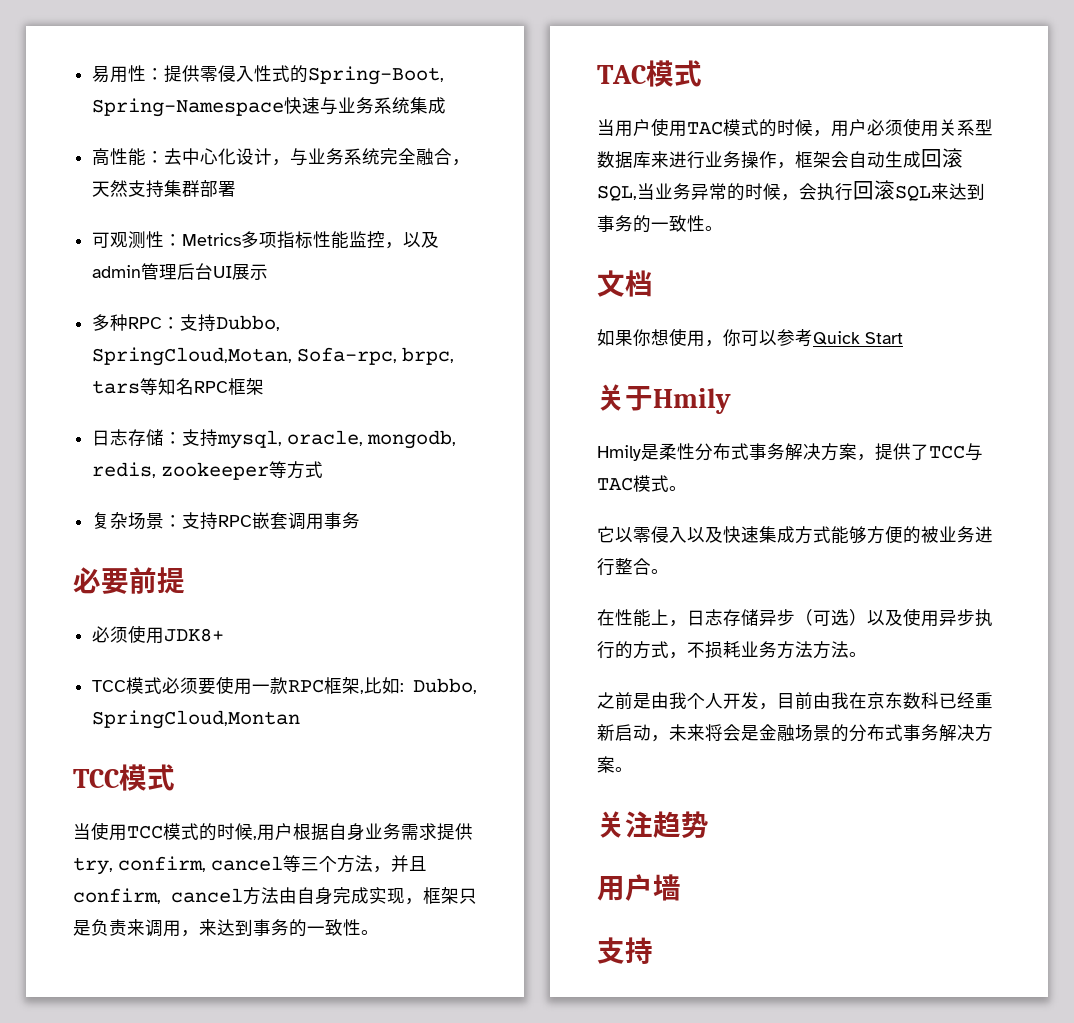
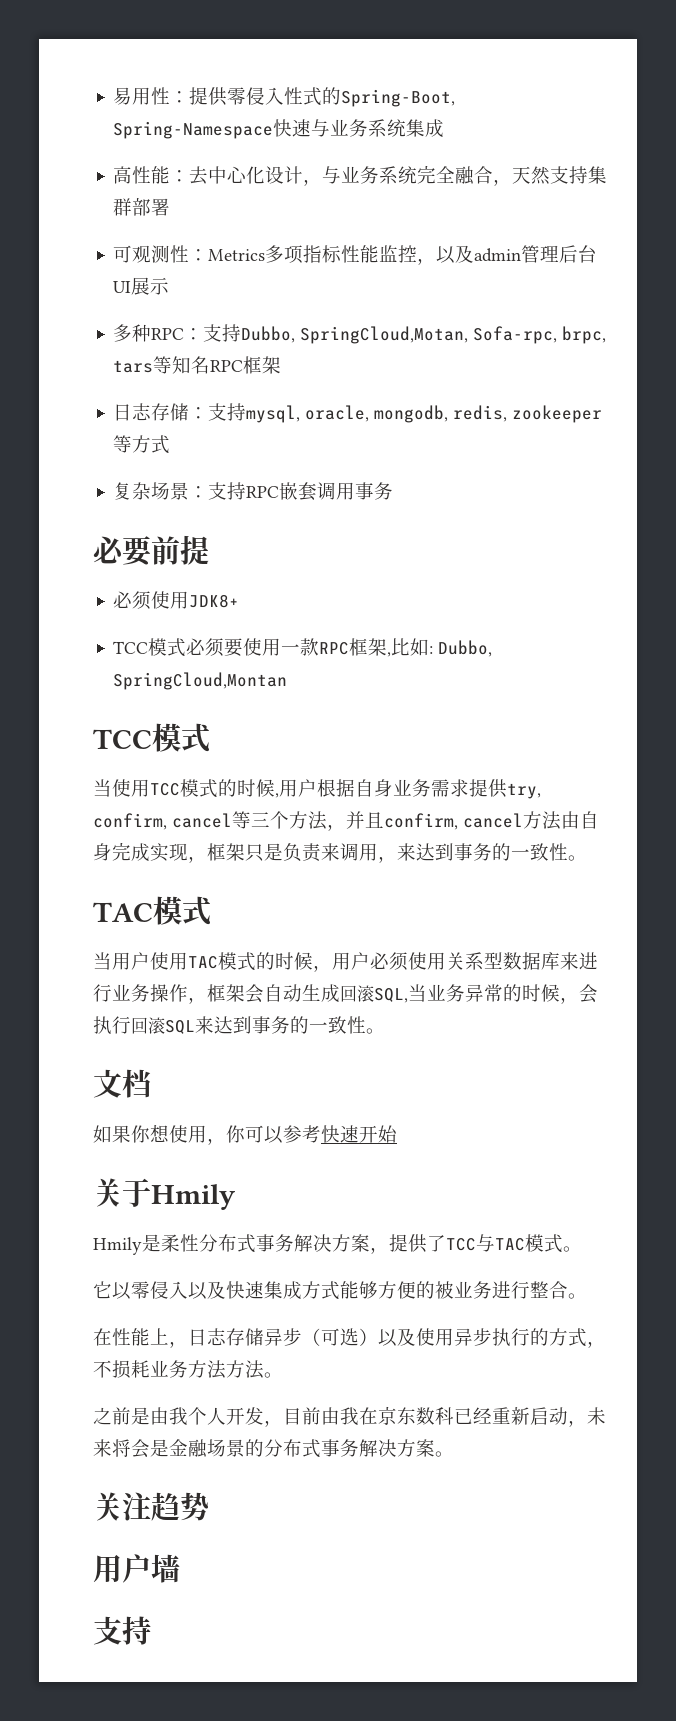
- 如果你想使用，你可以参考Quick Start
+ 如果你想使用，你可以参考快速开始

